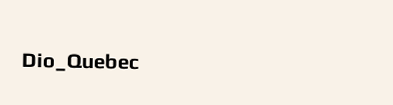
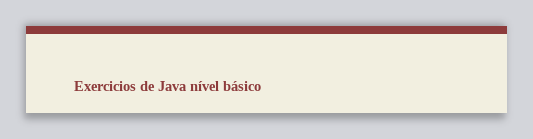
- Dio_Quebec
+ Exercicios de Java nível básico

